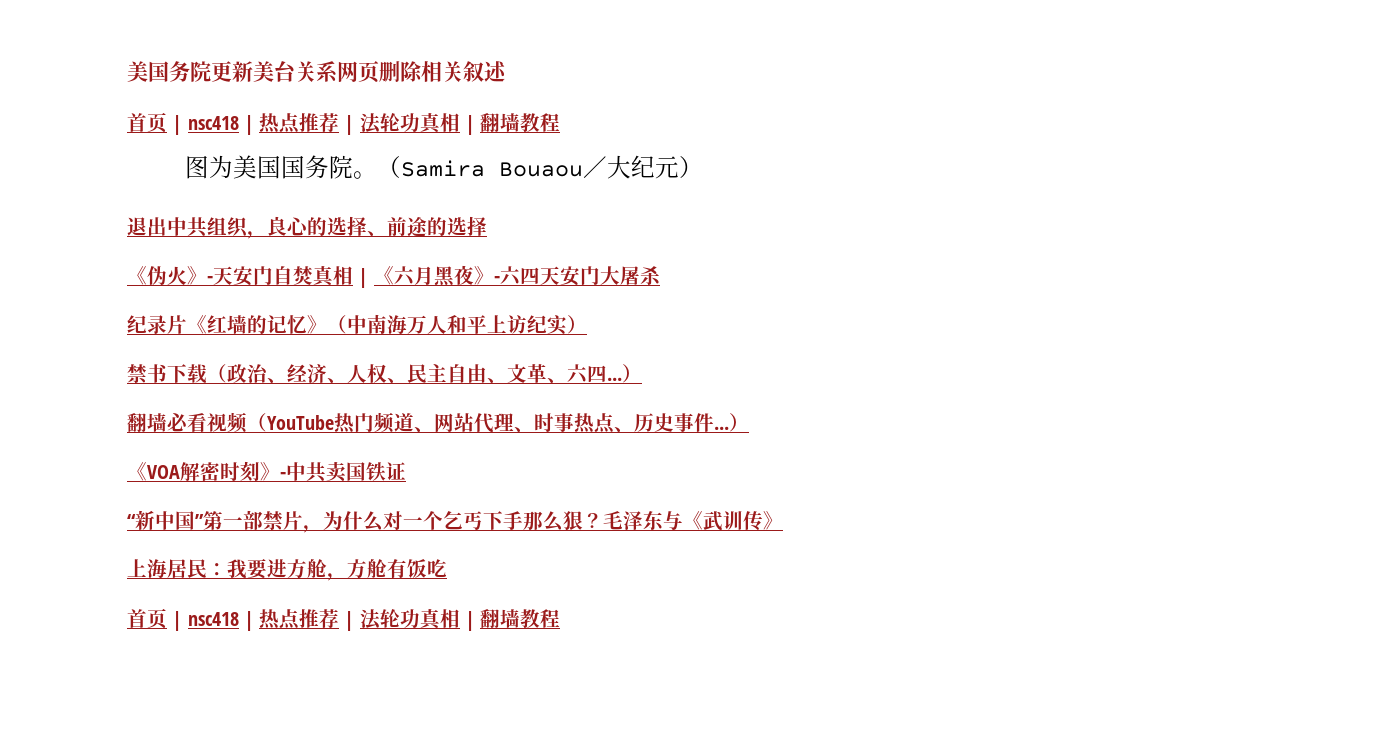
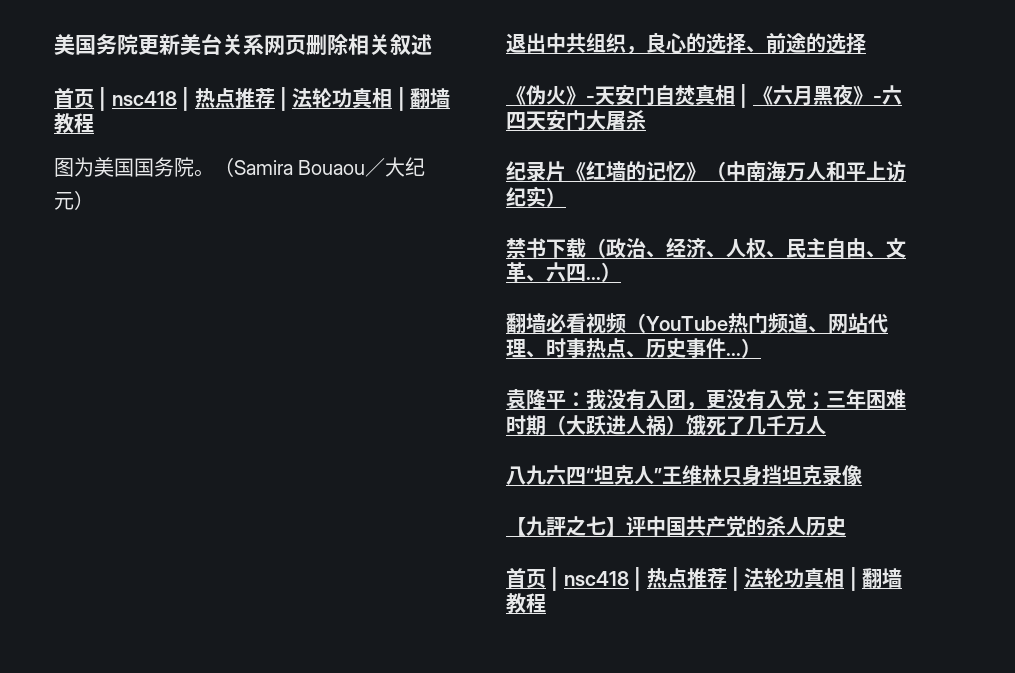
- 《VOA解密时刻》-中共卖国铁证
- “新中国”第一部禁片，为什么对一个乞丐下手那么狠？毛泽东与《武训传》
- 上海居民：我要进方舱，方舱有饭吃
+ 袁隆平：我没有入团，更没有入党；三年困难时期（大跃进人祸）饿死了几千万人
+ 八九六四“坦克人”王维林只身挡坦克录像
+ 【九評之七】评中国共产党的杀人历史

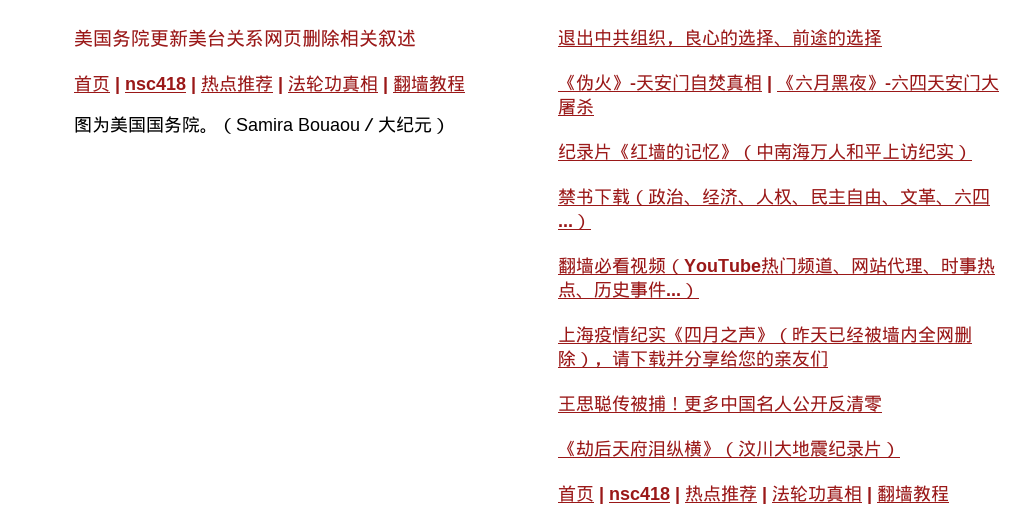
- 袁隆平：我没有入团，更没有入党；三年困难时期（大跃进人祸）饿死了几千万人
- 八九六四“坦克人”王维林只身挡坦克录像
- 【九評之七】评中国共产党的杀人历史
+ 上海疫情纪实《四月之声》（昨天已经被墙内全网删除），请下载并分享给您的亲友们
+ 王思聪传被捕！更多中国名人公开反清零
+ 《劫后天府泪纵横》（汶川大地震纪录片）

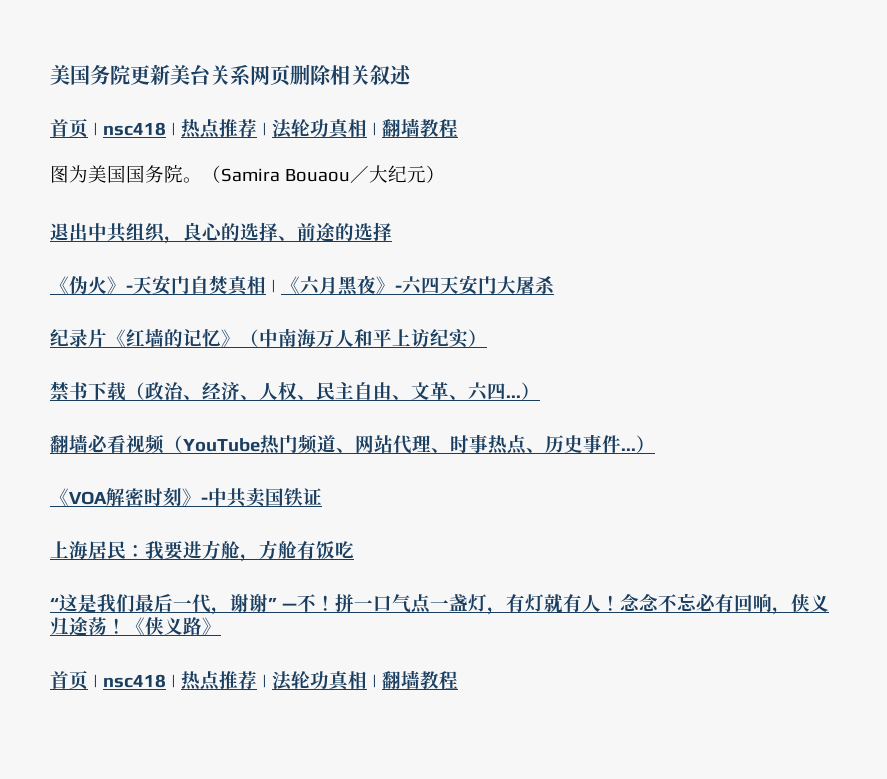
- 上海疫情纪实《四月之声》（昨天已经被墙内全网删除），请下载并分享给您的亲友们
- 王思聪传被捕！更多中国名人公开反清零
- 《劫后天府泪纵横》（汶川大地震纪录片）
+ 《VOA解密时刻》-中共卖国铁证
+ 上海居民：我要进方舱，方舱有饭吃
+ “这是我们最后一代，谢谢” —不！拼一口气点一盏灯，有灯就有人！念念不忘必有回响，侠义归途荡！《侠义路》

